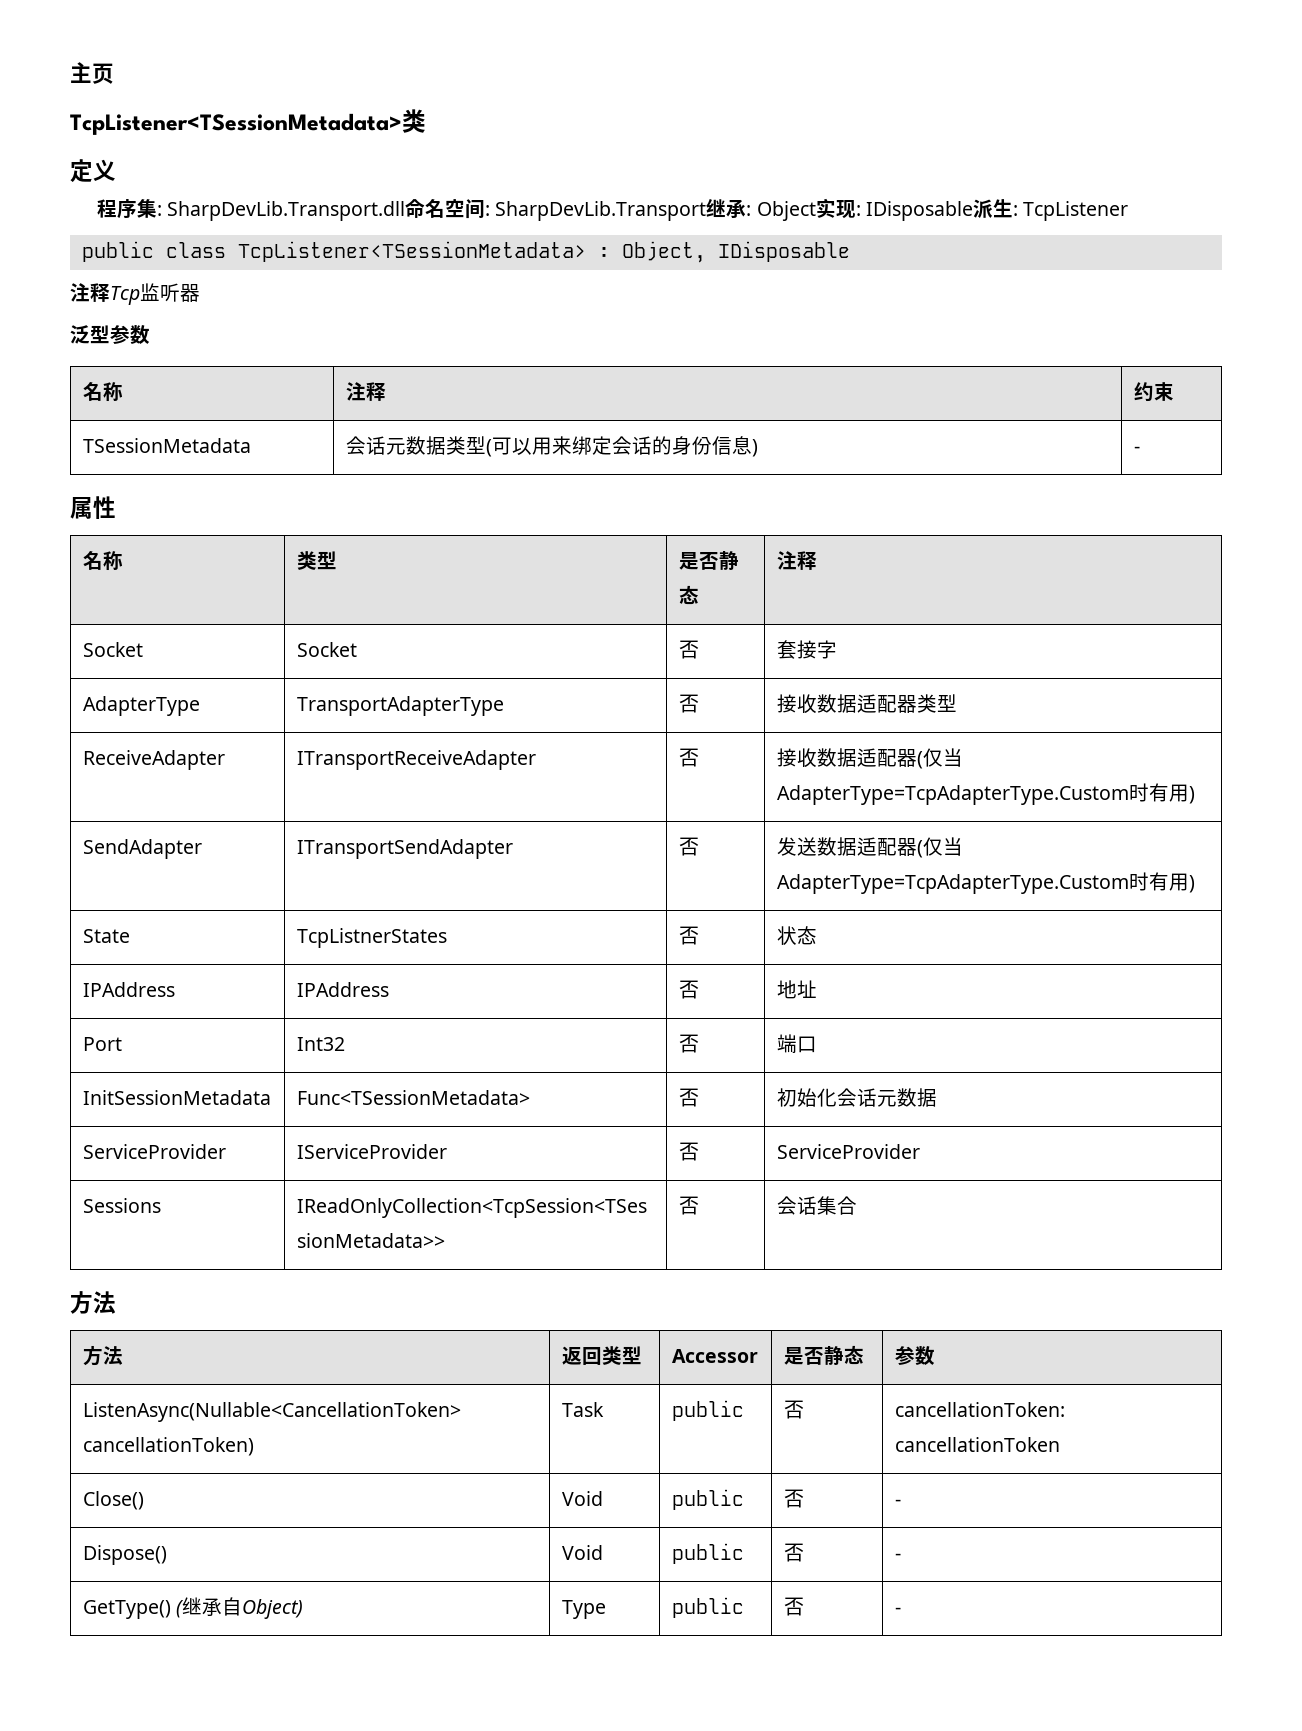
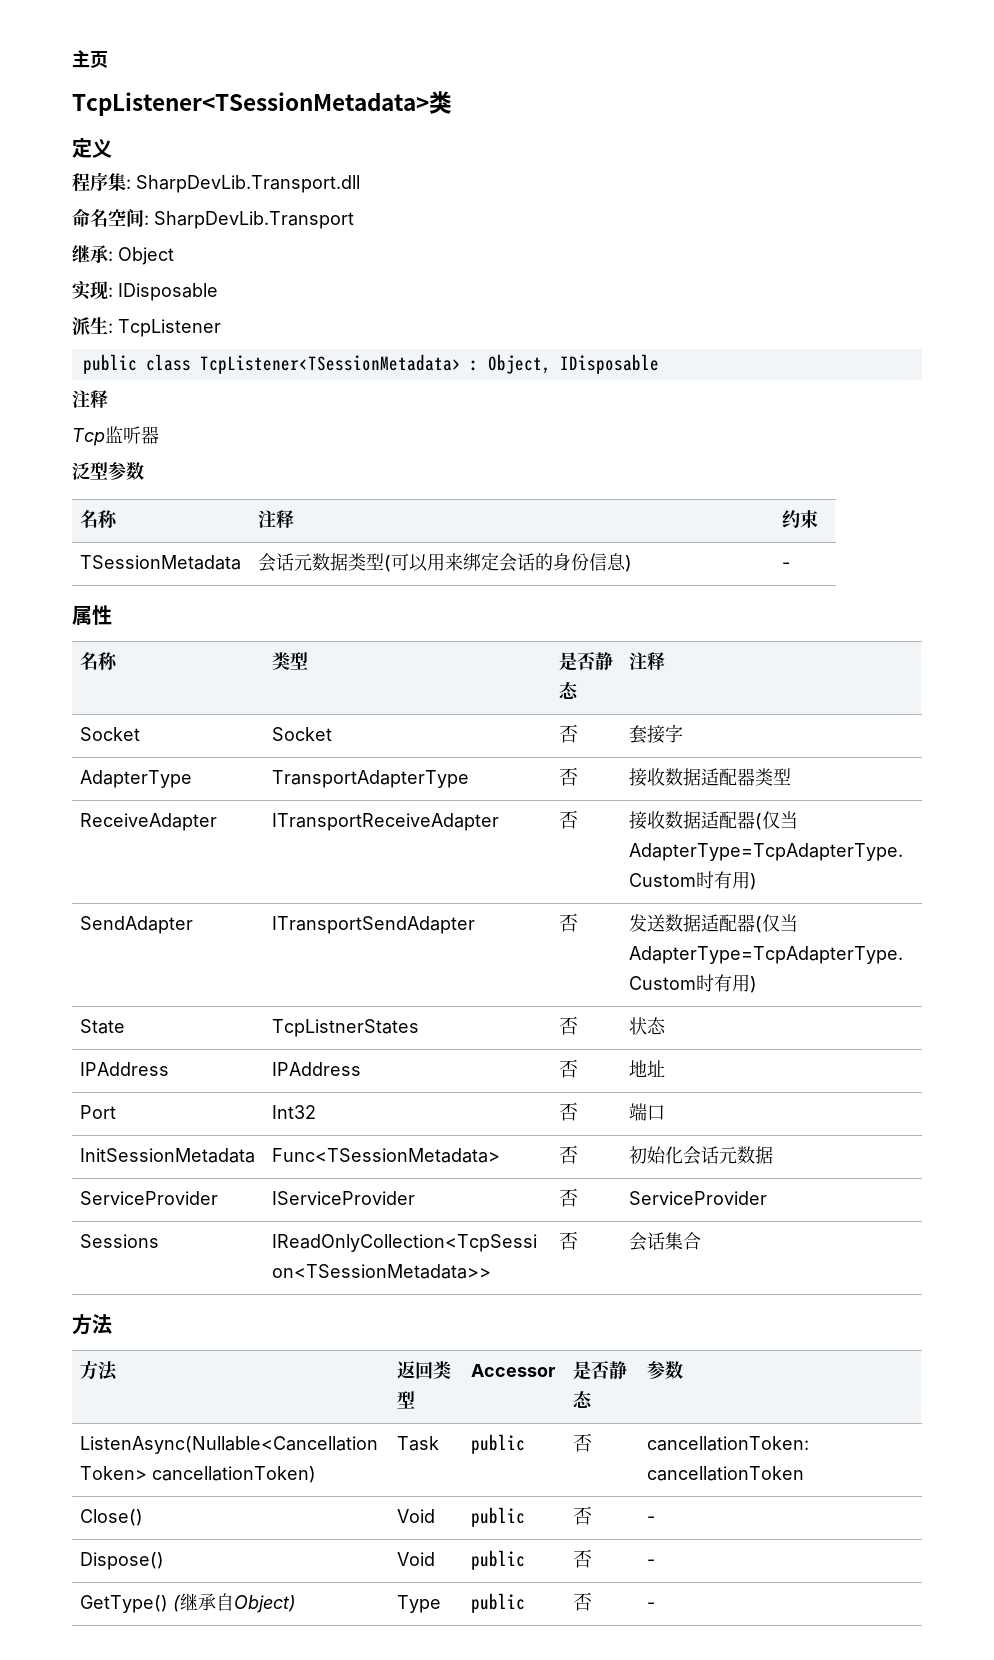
- 程序集: SharpDevLib.Transport.dll命名空间: SharpDevLib.Transport继承: Object实现: IDisposable派生: TcpListener
+ 程序集: SharpDevLib.Transport.dll
+ 命名空间: SharpDevLib.Transport
+ 继承: Object
+ 实现: IDisposable
+ 派生: TcpListener
  public class TcpListener<TSessionMetadata> : Object, IDisposable
- 注释Tcp监听器
+ 注释
+ Tcp监听器

